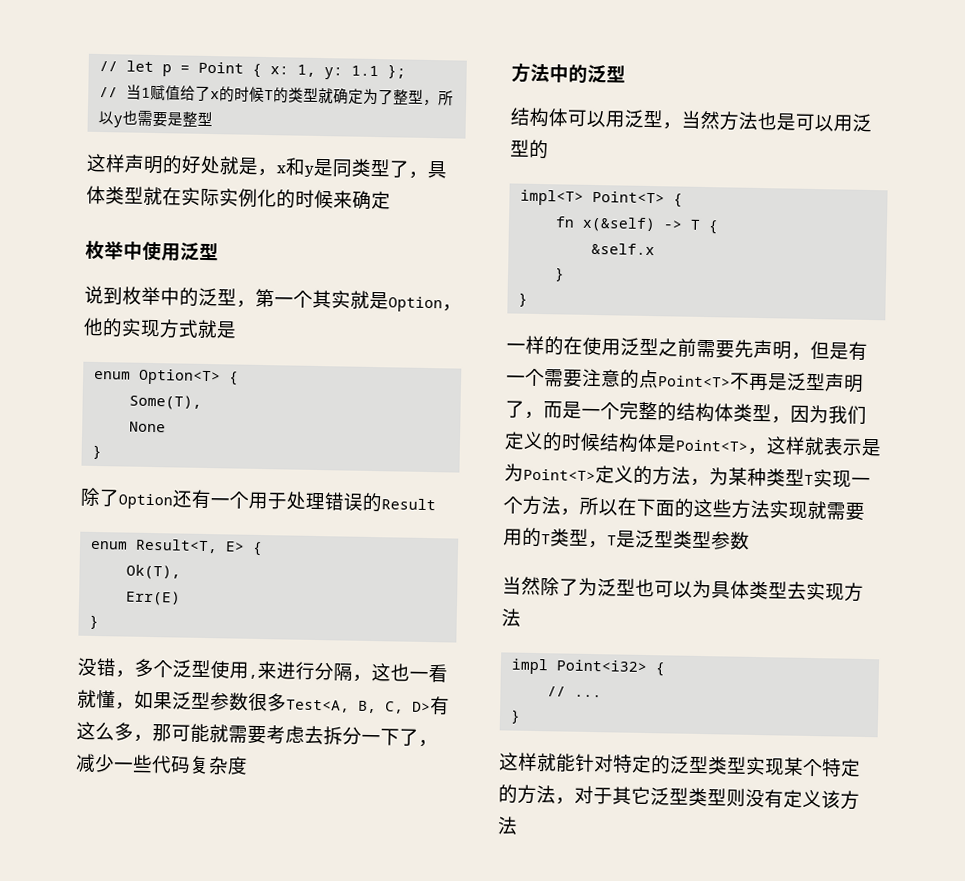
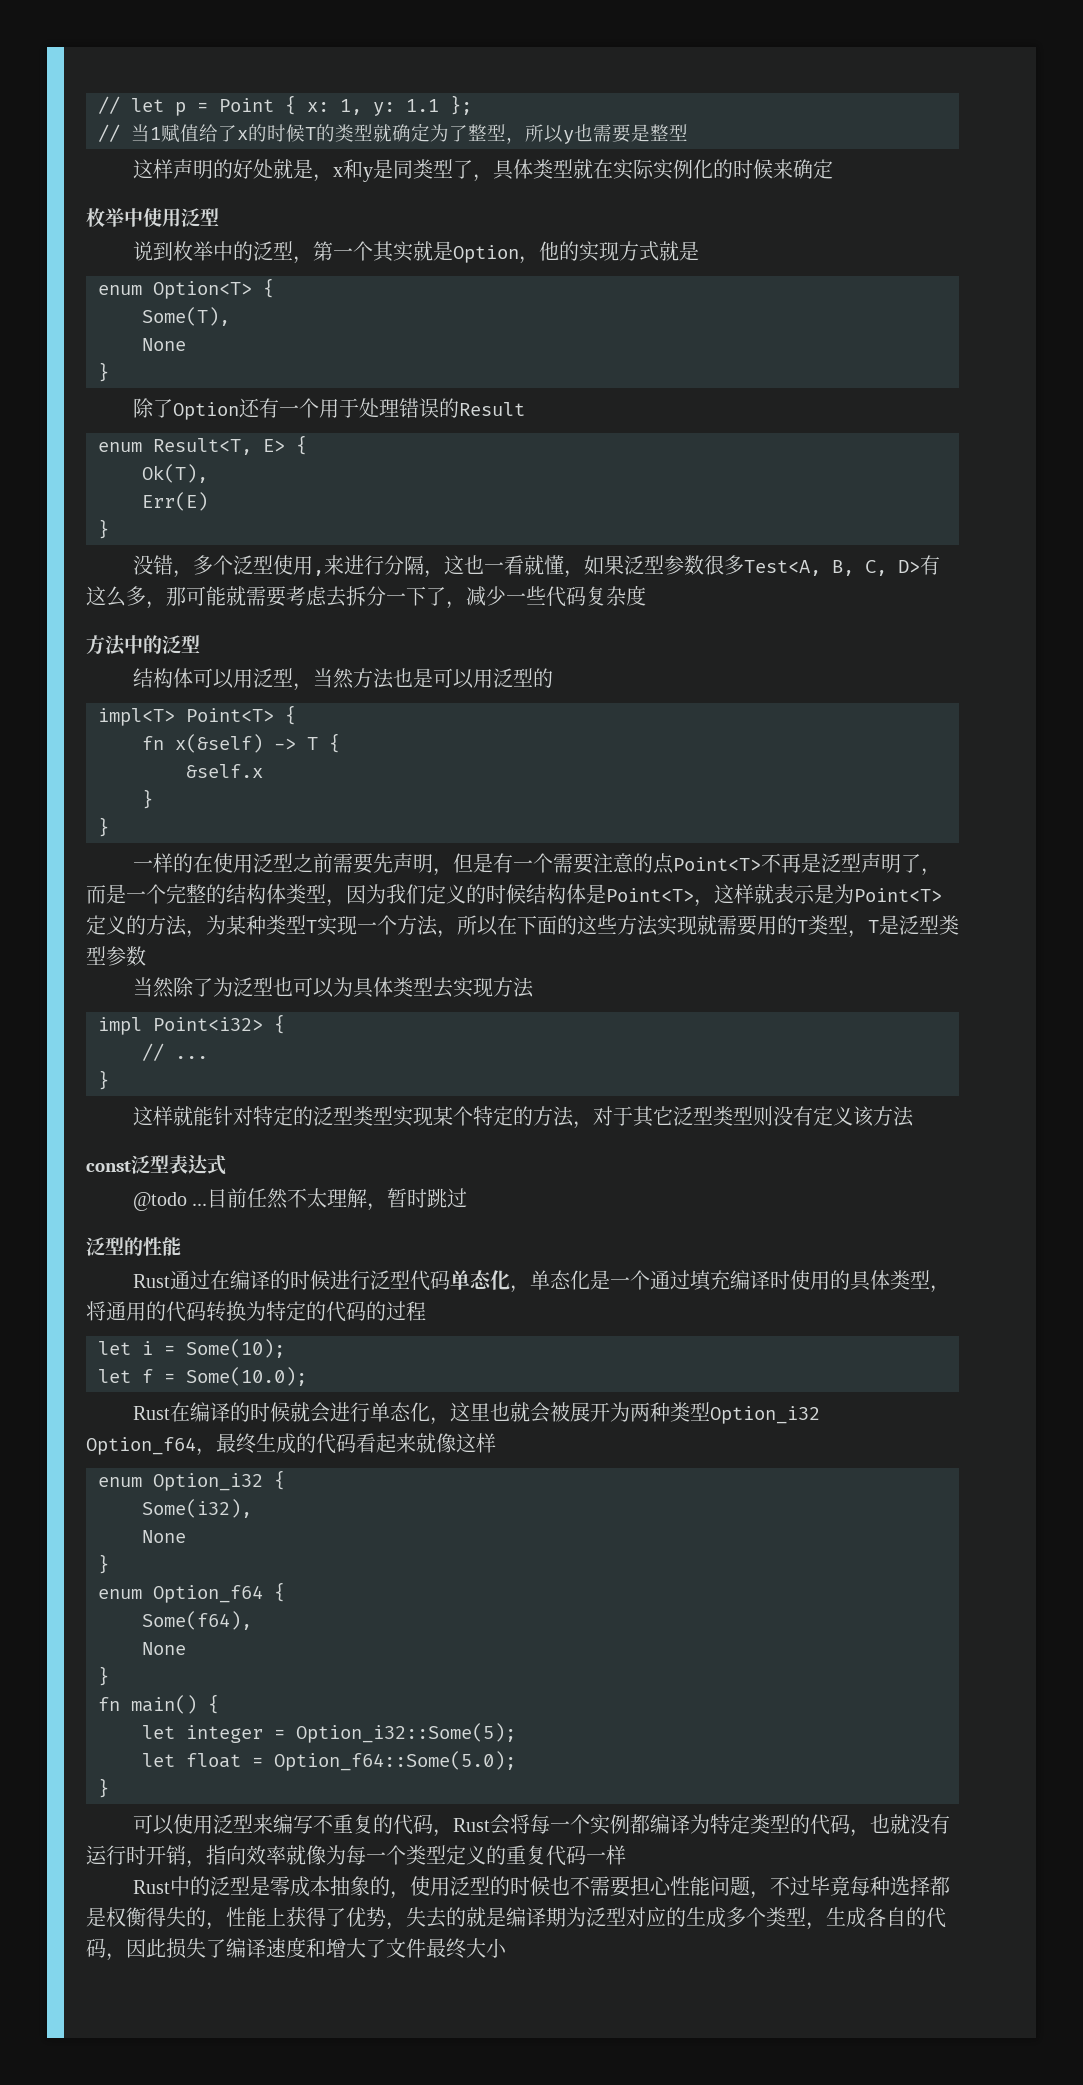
+ const泛型表达式
+ @todo ...目前任然不太理解，暂时跳过
+ 泛型的性能
+ Rust通过在编译的时候进行泛型代码单态化，单态化是一个通过填充编译时使用的具体类型，将通用的代码转换为特定的代码的过程
+ let i = Some(10);
+ let f = Some(10.0);
+ Rust在编译的时候就会进行单态化，这里也就会被展开为两种类型Option_i32 Option_f64，最终生成的代码看起来就像这样
+ enum Option_i32 {
+ Some(i32),
+ None
+ }
+ enum Option_f64 {
+ Some(f64),
+ None
+ }
+ fn main() {
+ let integer = Option_i32::Some(5);
+ let float = Option_f64::Some(5.0);
+ }
+ 可以使用泛型来编写不重复的代码，Rust会将每一个实例都编译为特定类型的代码，也就没有运行时开销，指向效率就像为每一个类型定义的重复代码一样
+ Rust中的泛型是零成本抽象的，使用泛型的时候也不需要担心性能问题，不过毕竟每种选择都是权衡得失的，性能上获得了优势，失去的就是编译期为泛型对应的生成多个类型，生成各自的代码，因此损失了编译速度和增大了文件最终大小

